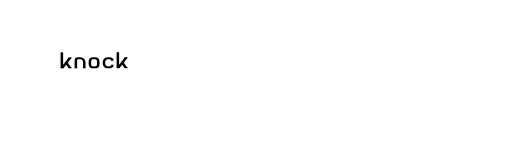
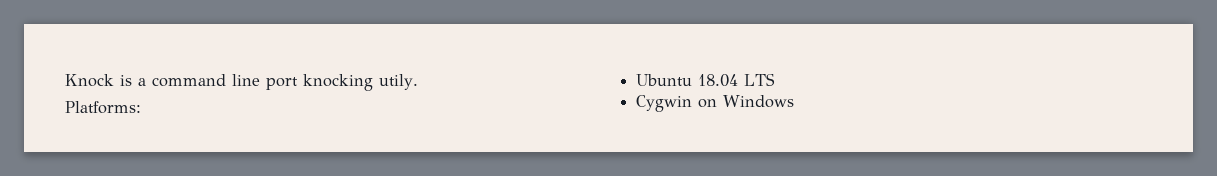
- knock
+ Knock is a command line port knocking utily.
+ Platforms:
+ Ubuntu 18.04 LTS
+ Cygwin on Windows

